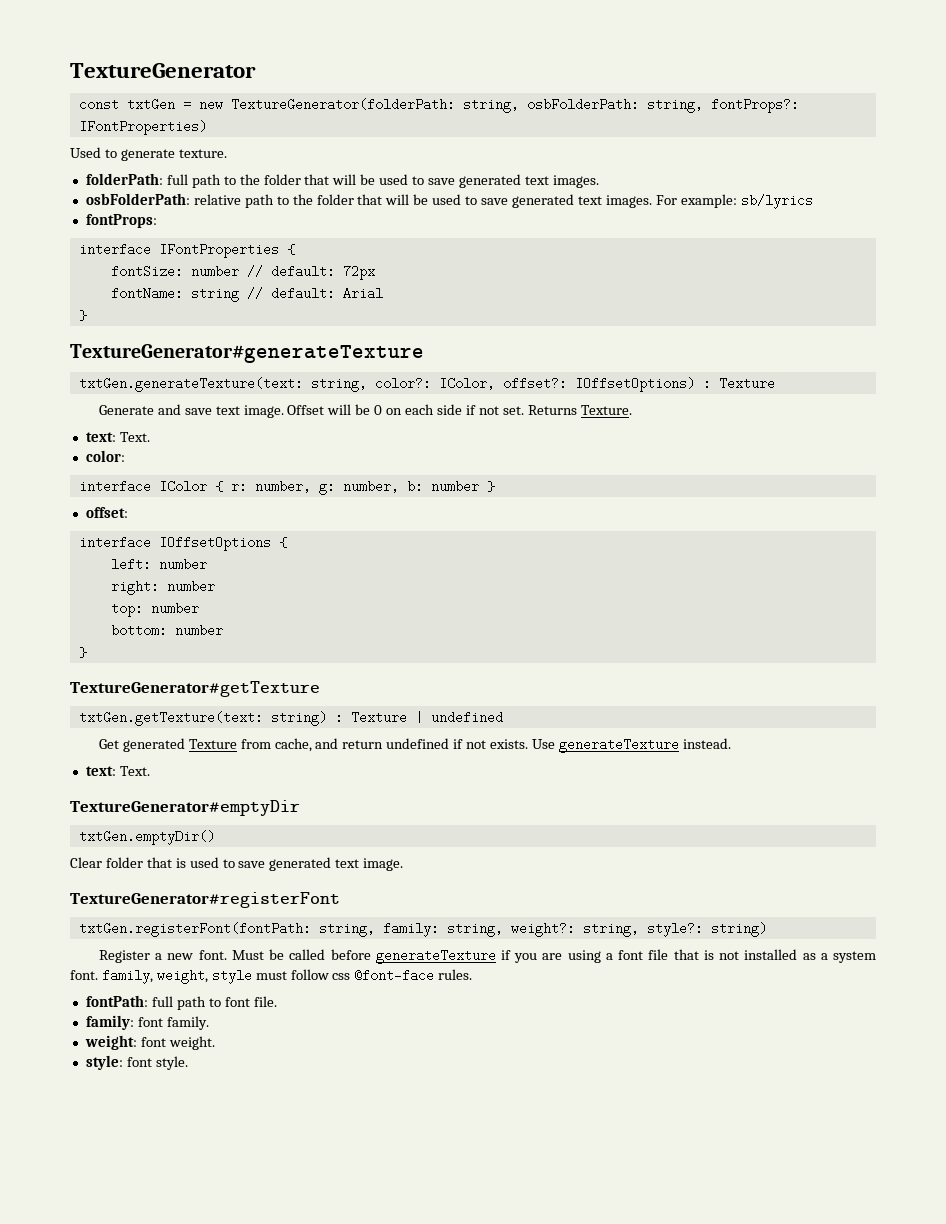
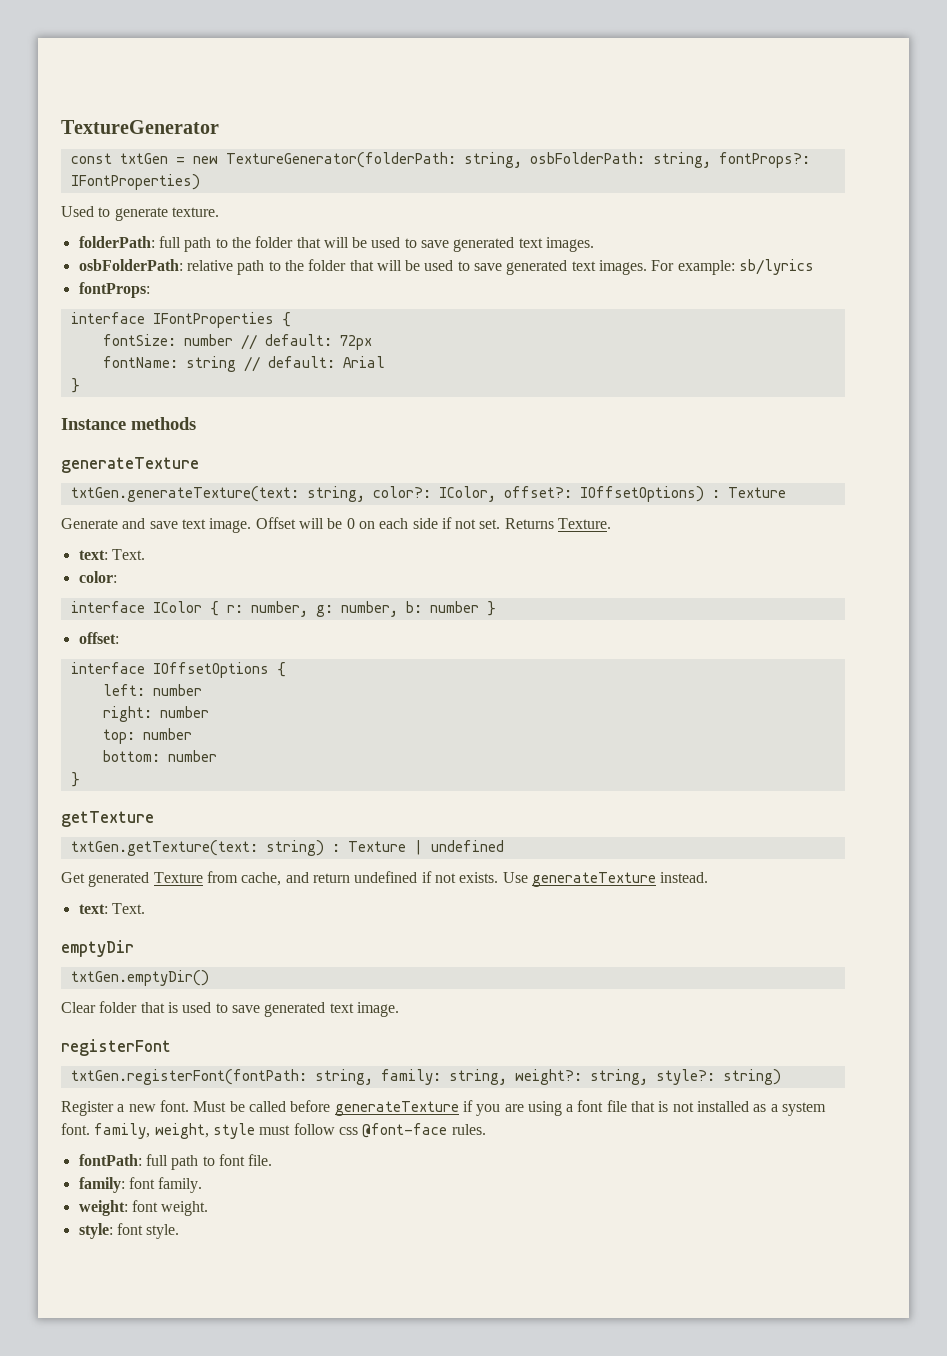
- TextureGenerator#generateTexture
+ Instance methods
+ generateTexture
- TextureGenerator#getTexture
+ getTexture
- TextureGenerator#emptyDir
+ emptyDir
- TextureGenerator#registerFont
+ registerFont

